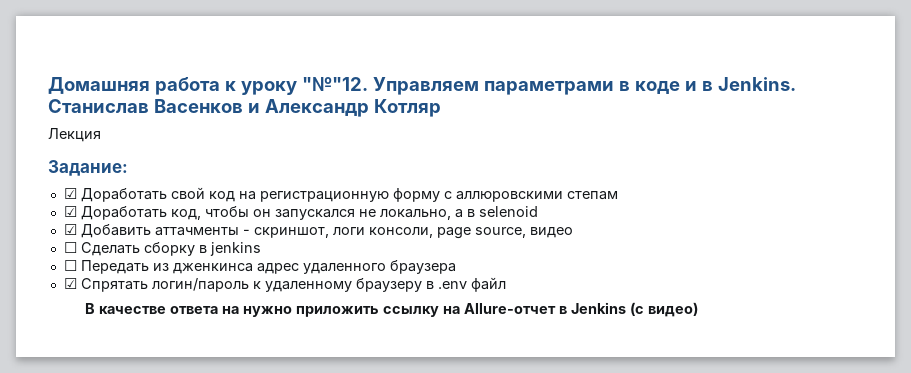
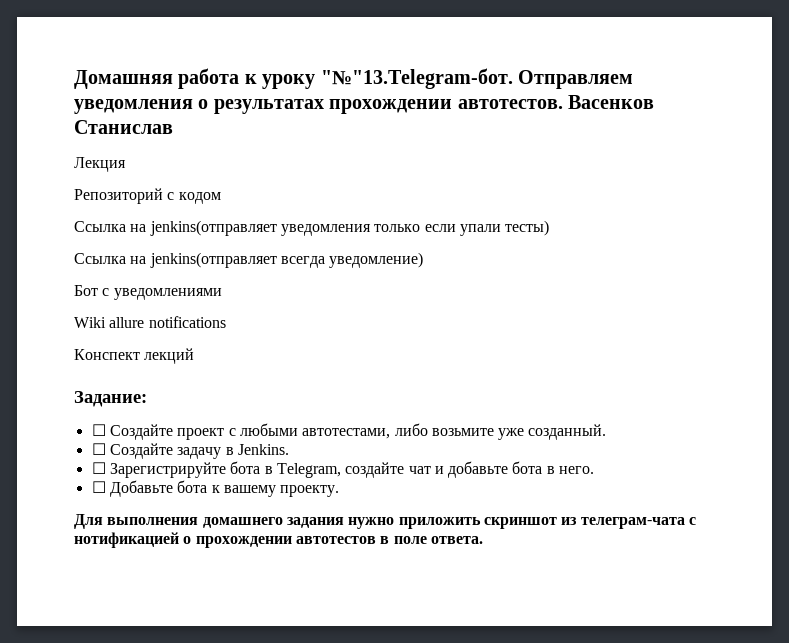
- Домашняя работа к уроку "№"12. Управляем параметрами в коде и в Jenkins. Станислав Васенков и Александр Котляр
+ Домашняя работа к уроку "№"13.Telegram-бот. Отправляем уведомления о результатах прохождении автотестов. Васенков Станислав
  Лекция
+ Репозиторий с кодом
+ Ссылка на jenkins(отправляет уведомления только если упали тесты)
+ Ссылка на jenkins(отправляет всегда уведомление)
+ Бот с уведомлениями
+ Wiki allure notifications
+ Конспект лекций
  Задание:
- ☑ Доработать свой код на регистрационную форму с аллюровскими степам
- ☑ Доработать код, чтобы он запускался не локально, а в selenoid
- ☑ Добавить аттачменты - скриншот, логи консоли, page source, видео
- ☐ Сделать сборку в jenkins
- ☐ Передать из дженкинса адрес удаленного браузера
- ☑ Спрятать логин/пароль к удаленному браузеру в .env файл
- В качестве ответа на нужно приложить ссылку на Allure-отчет в Jenkins (с видео)
+ ☐ Создайте проект с любыми автотестами, либо возьмите уже созданный.
+ ☐ Создайте задачу в Jenkins.
+ ☐ Зарегистрируйте бота в Telegram, создайте чат и добавьте бота в него.
+ ☐ Добавьте бота к вашему проекту.
+ Для выполнения домашнего задания нужно приложить скриншот из телеграм-чата с нотификацией о прохождении автотестов в поле ответа.

